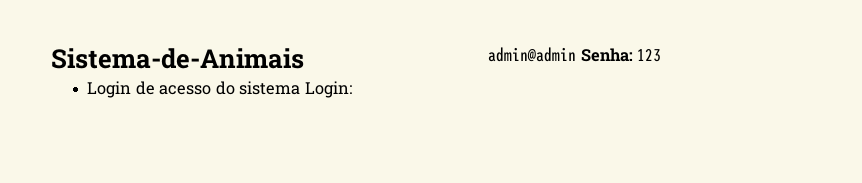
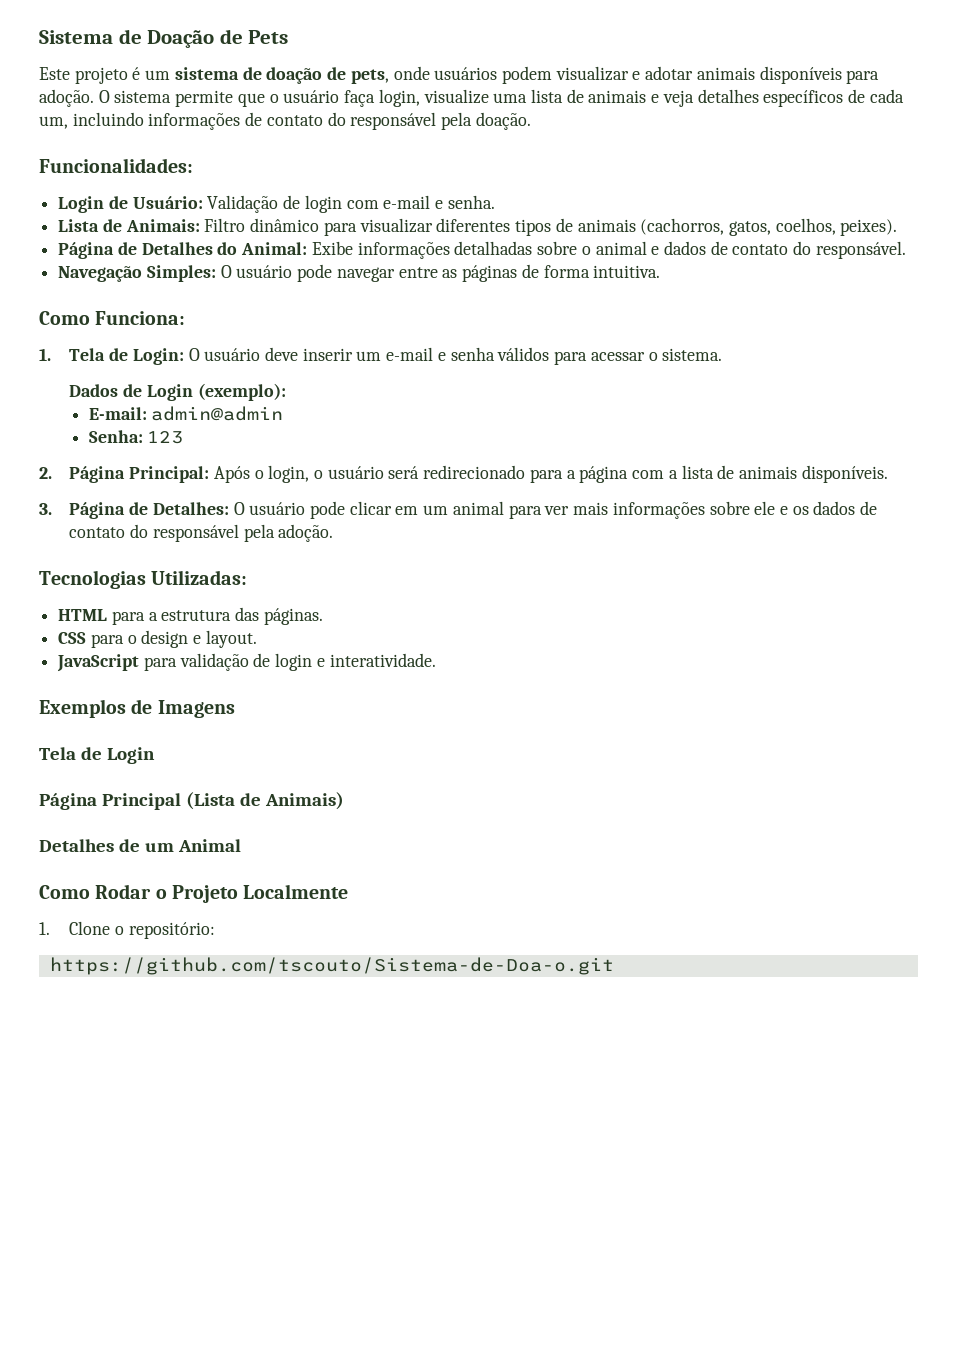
- Sistema-de-Animais
- Login de acesso do sistema Login: admin@admin Senha: 123
+ Sistema de Doação de Pets
+ Este projeto é um sistema de doação de pets, onde usuários podem visualizar e adotar animais disponíveis para adoção. O sistema permite que o usuário faça login, visualize uma lista de animais e veja detalhes específicos de cada um, incluindo informações de contato do responsável pela doação.
+ Funcionalidades:
+ Login de Usuário: Validação de login com e-mail e senha.
+ Lista de Animais: Filtro dinâmico para visualizar diferentes tipos de animais (cachorros, gatos, coelhos, peixes).
+ Página de Detalhes do Animal: Exibe informações detalhadas sobre o animal e dados de contato do responsável.
+ Navegação Simples: O usuário pode navegar entre as páginas de forma intuitiva.
+ Como Funciona:
+ 1. Tela de Login: O usuário deve inserir um e-mail e senha válidos para acessar o sistema.
+ Dados de Login (exemplo):
+ E-mail: admin@admin
+ Senha: 123
+ 2. Página Principal: Após o login, o usuário será redirecionado para a página com a lista de animais disponíveis.
+ 3. Página de Detalhes: O usuário pode clicar em um animal para ver mais informações sobre ele e os dados de contato do responsável pela adoção.
+ Tecnologias Utilizadas:
+ HTML para a estrutura das páginas.
+ CSS para o design e layout.
+ JavaScript para validação de login e interatividade.
+ Exemplos de Imagens
+ Tela de Login
+ Página Principal (Lista de Animais)
+ Detalhes de um Animal
+ Como Rodar o Projeto Localmente
+ 1. Clone o repositório:
+ https://github.com/tscouto/Sistema-de-Doa-o.git

